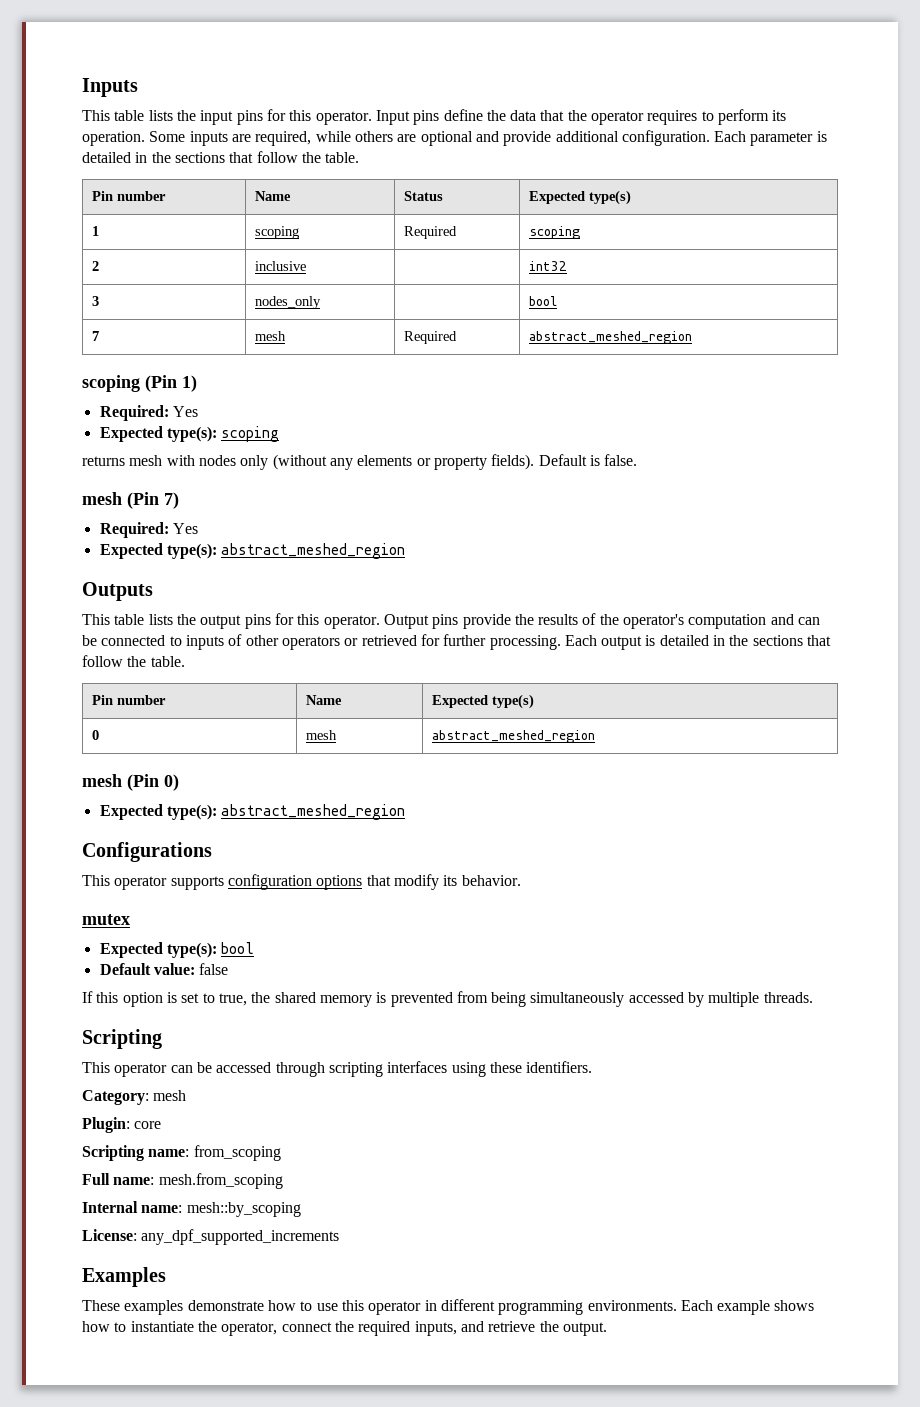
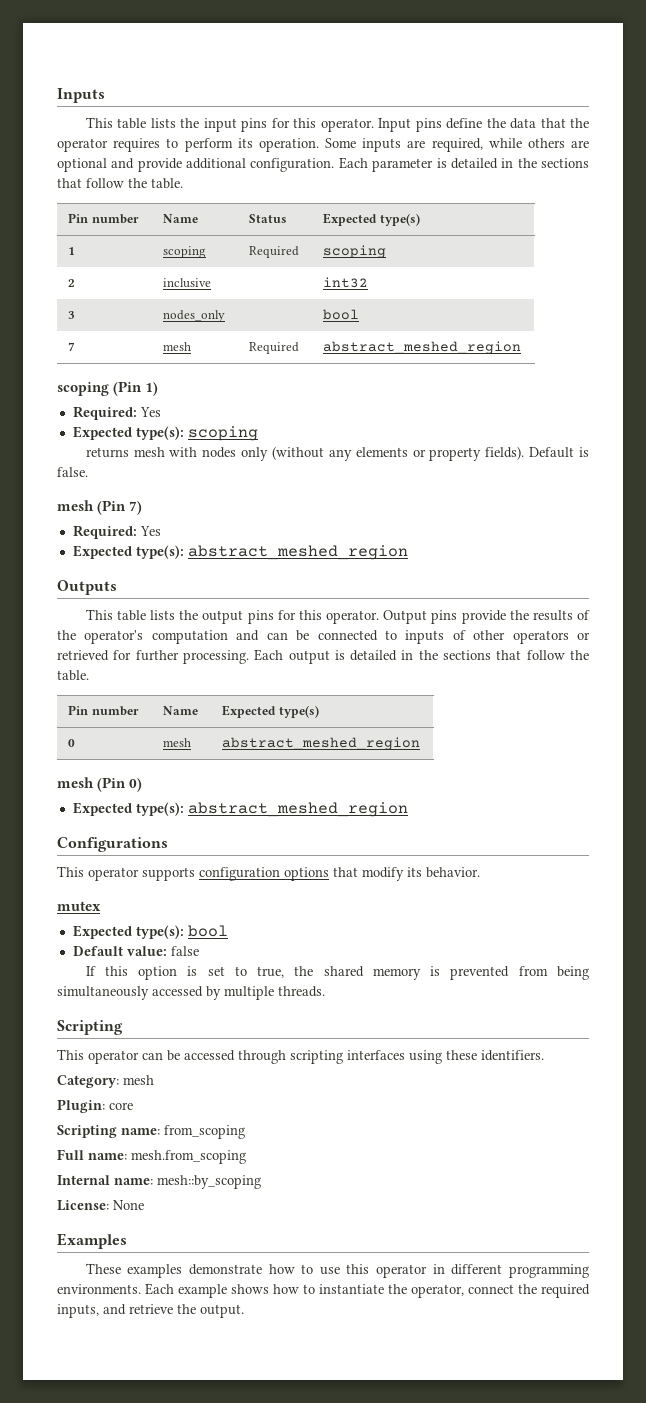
- License: any_dpf_supported_increments
+ License: None

